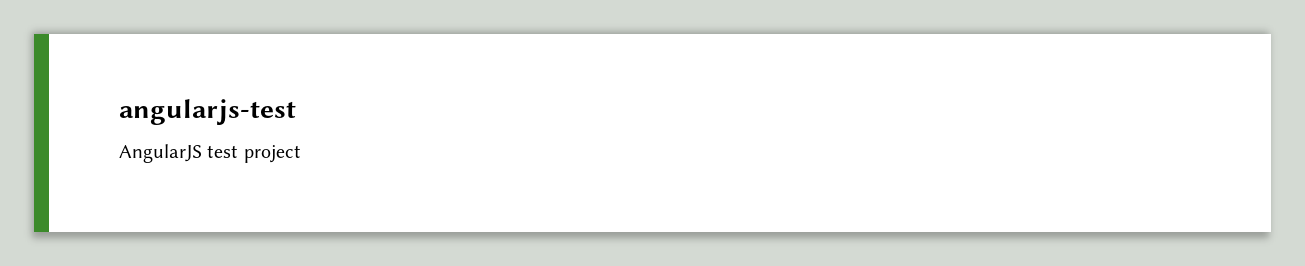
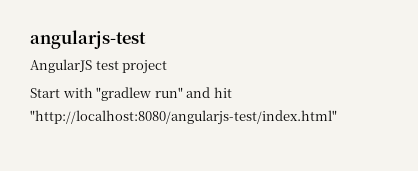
+ Start with "gradlew run" and hit "http://localhost:8080/angularjs-test/index.html"

